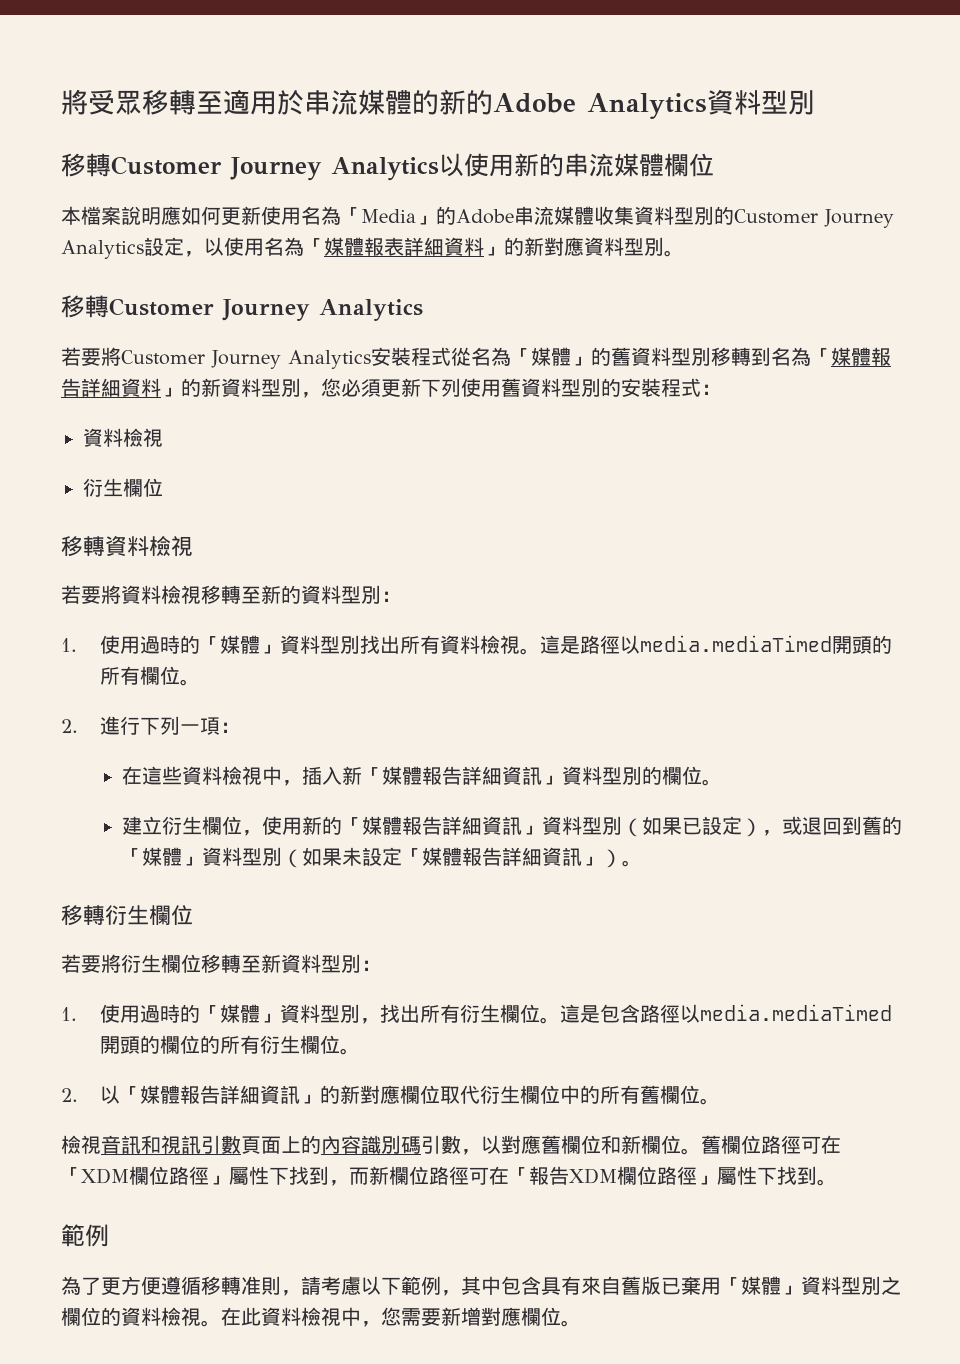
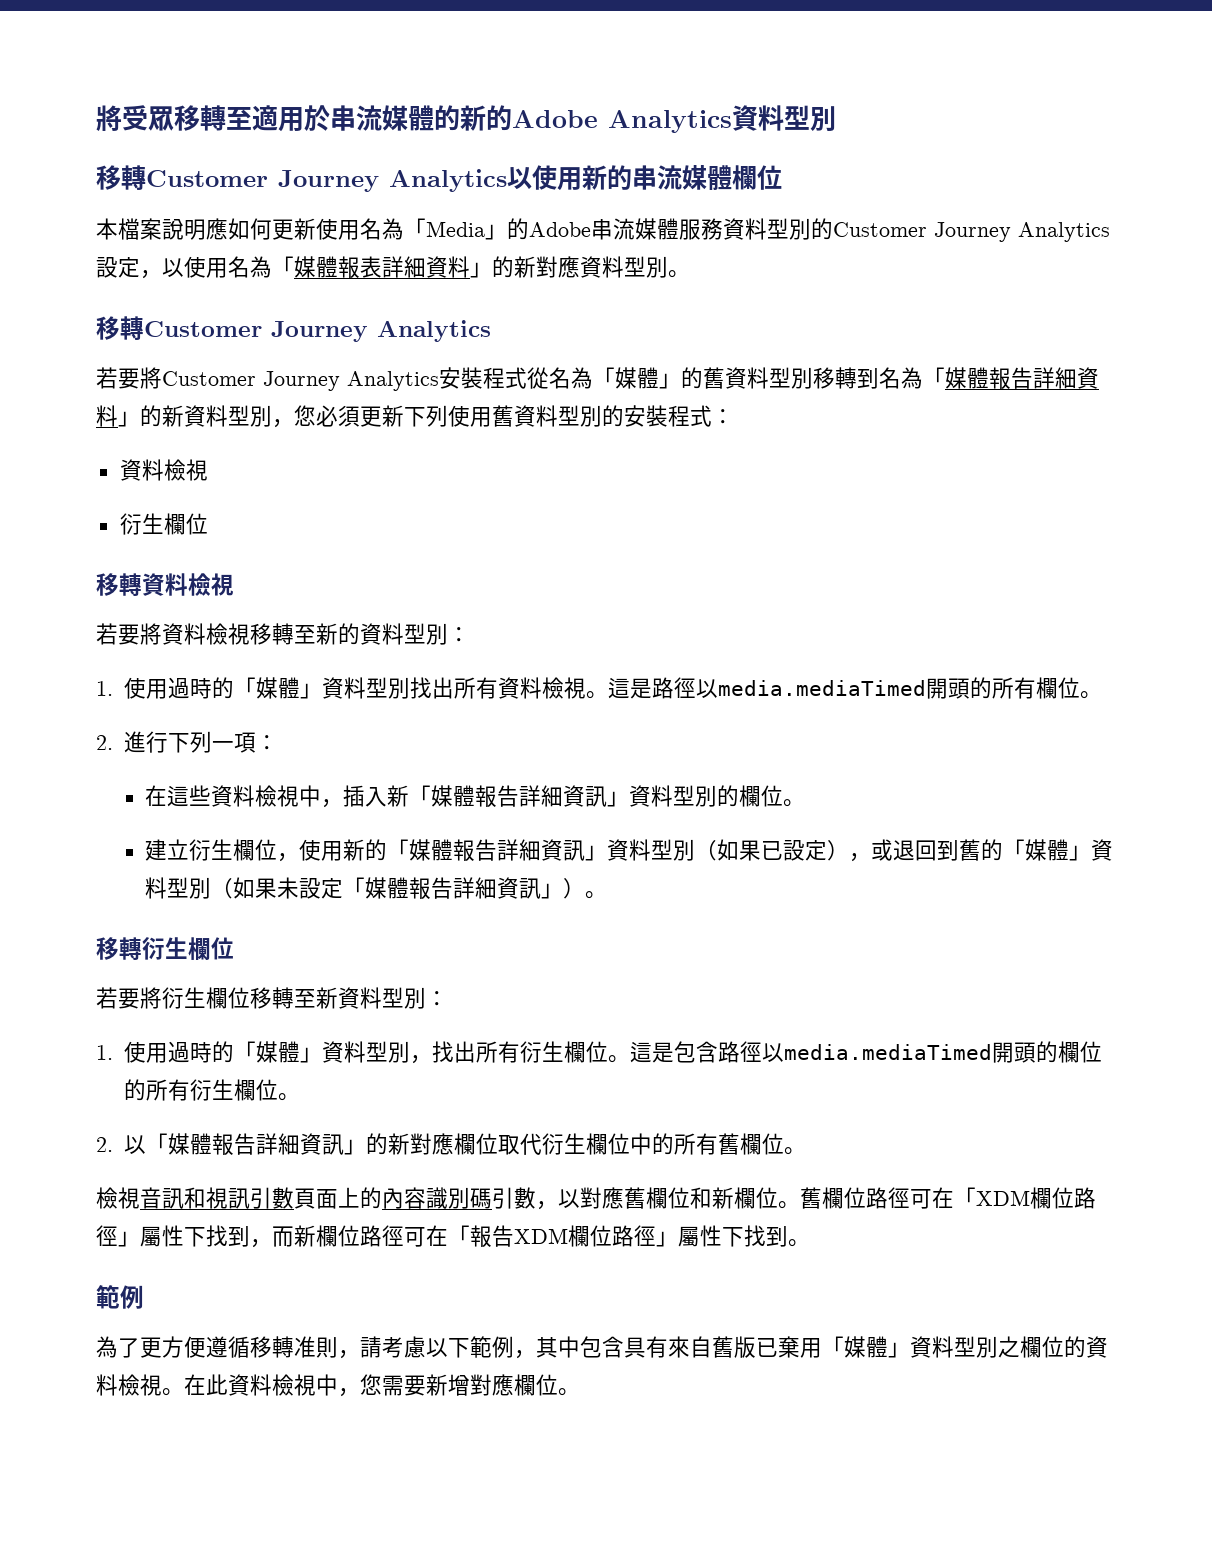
- 本檔案說明應如何更新使用名為「Media」的Adobe串流媒體收集資料型別的Customer Journey Analytics設定，以使用名為「媒體報表詳細資料」的新對應資料型別。
+ 本檔案說明應如何更新使用名為「Media」的Adobe串流媒體服務資料型別的Customer Journey Analytics設定，以使用名為「媒體報表詳細資料」的新對應資料型別。

